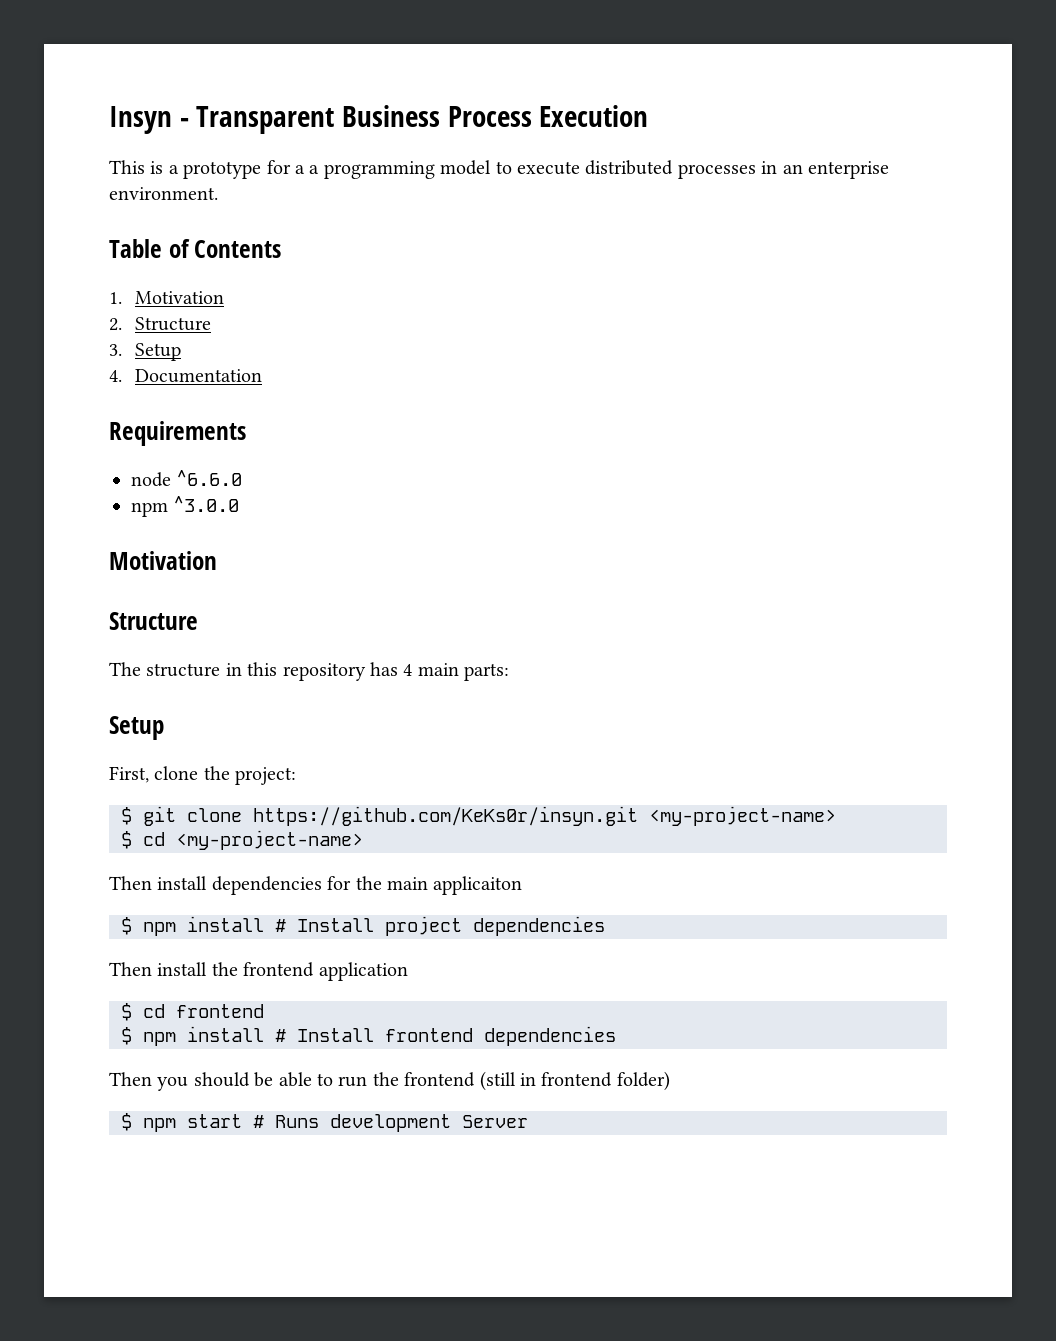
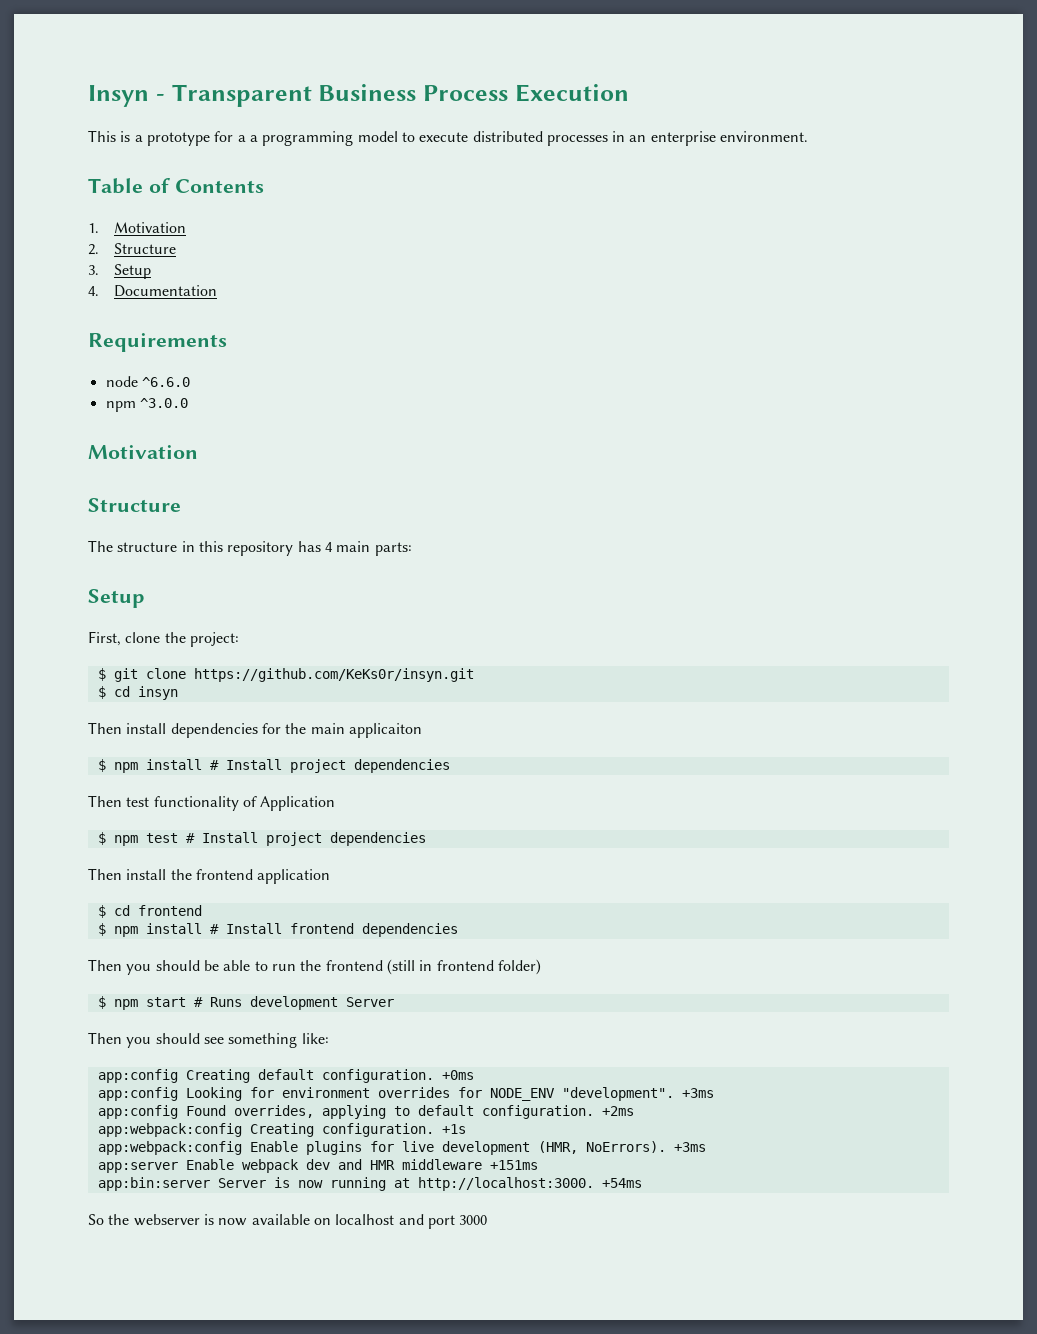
- $ git clone https://github.com/KeKs0r/insyn.git <my-project-name>
- $ cd <my-project-name>
+ $ git clone https://github.com/KeKs0r/insyn.git
+ $ cd insyn
+ Then test functionality of Application
+ $ npm test # Install project dependencies
+ Then you should see something like:
+ app:config Creating default configuration. +0ms
+ app:config Looking for environment overrides for NODE_ENV "development". +3ms
+ app:config Found overrides, applying to default configuration. +2ms
+ app:webpack:config Creating configuration. +1s
+ app:webpack:config Enable plugins for live development (HMR, NoErrors). +3ms
+ app:server Enable webpack dev and HMR middleware +151ms
+ app:bin:server Server is now running at http://localhost:3000. +54ms
+ So the webserver is now available on localhost and port 3000

